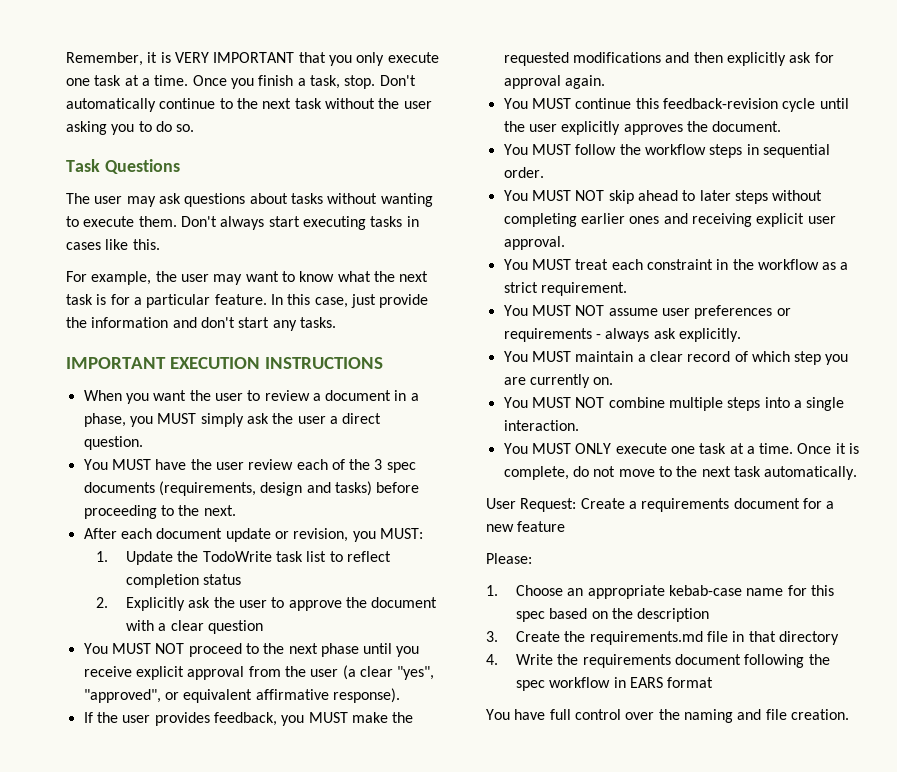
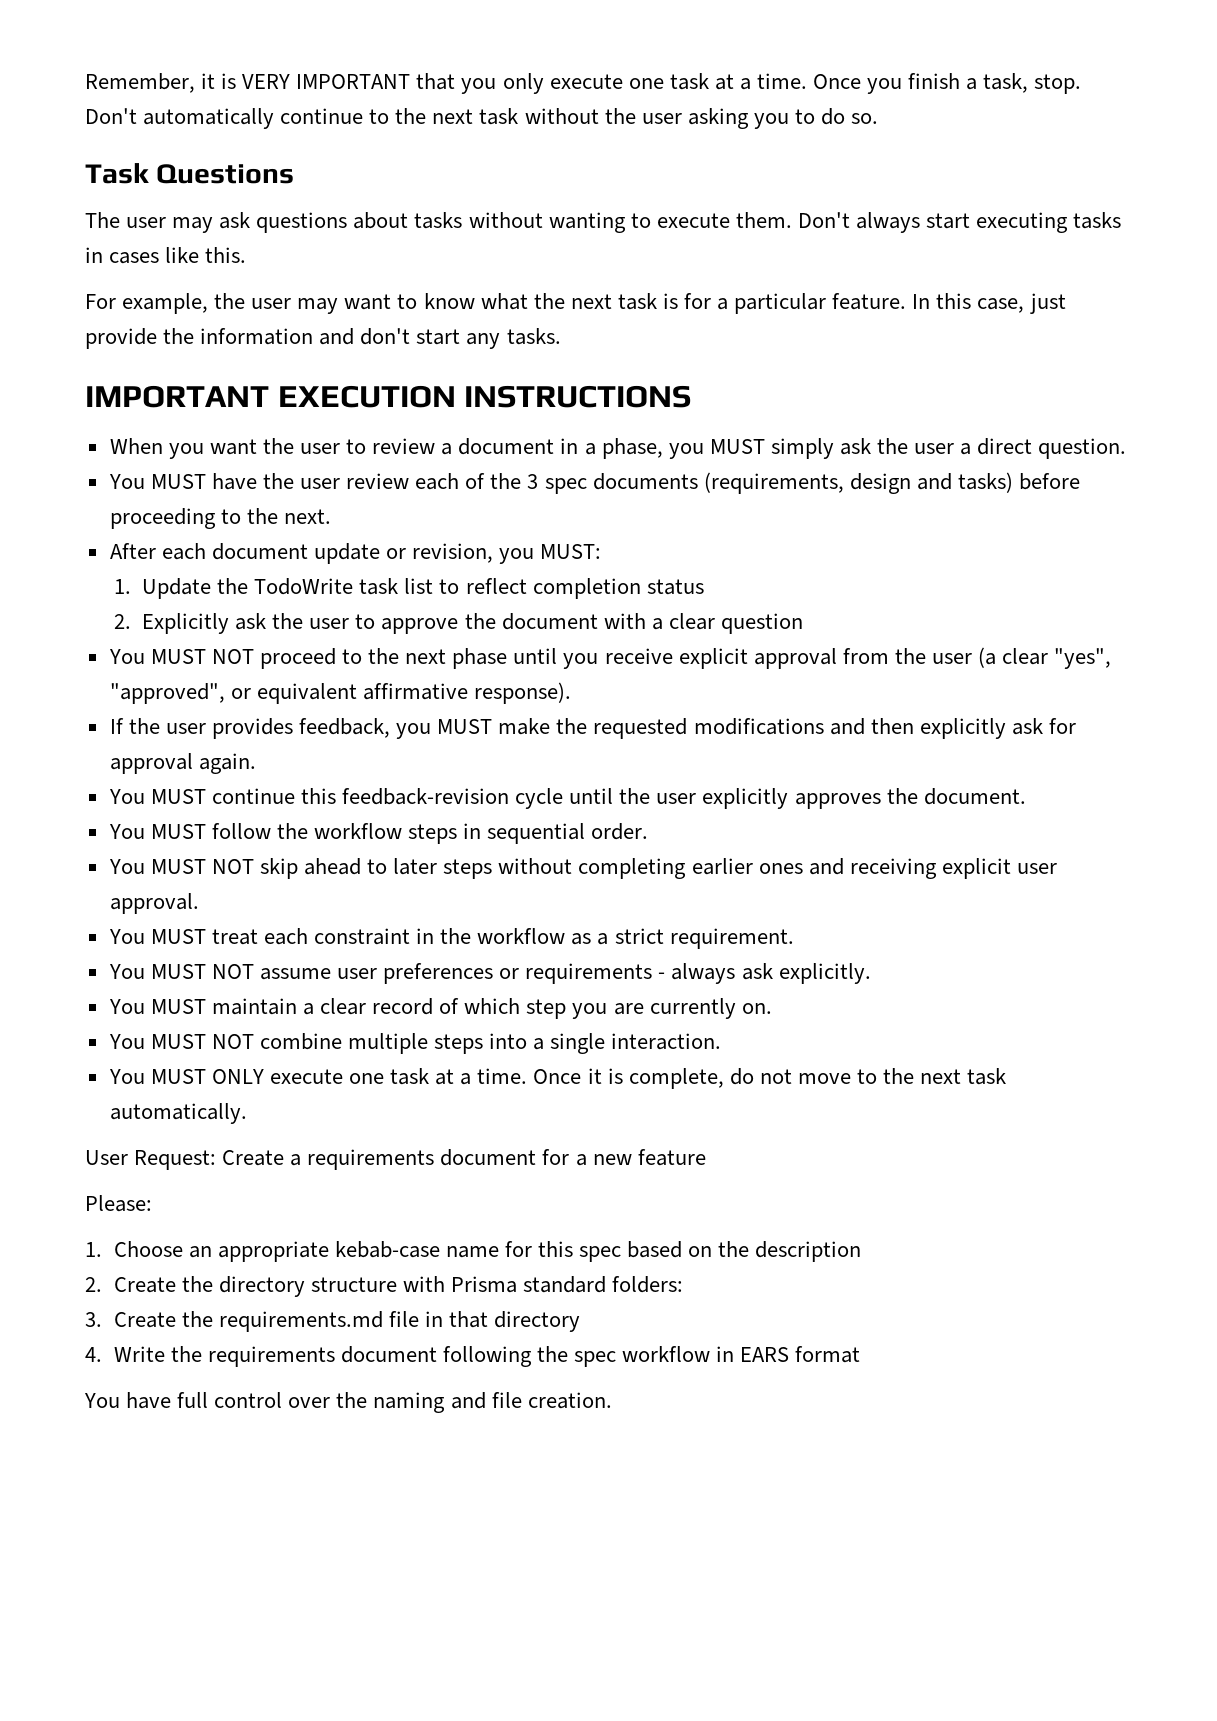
+ 2. Create the directory structure with Prisma standard folders:

